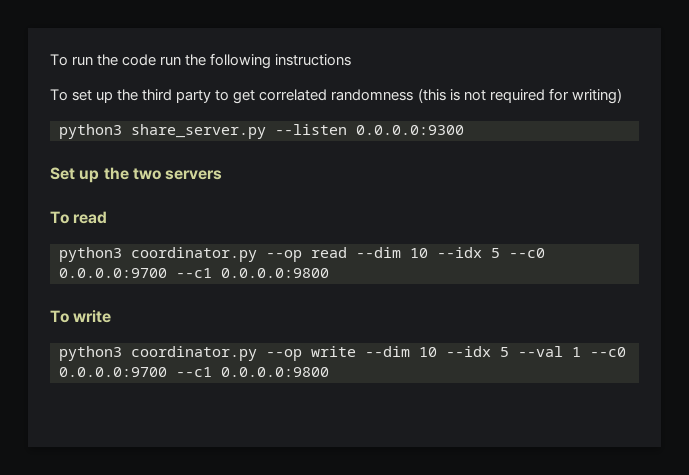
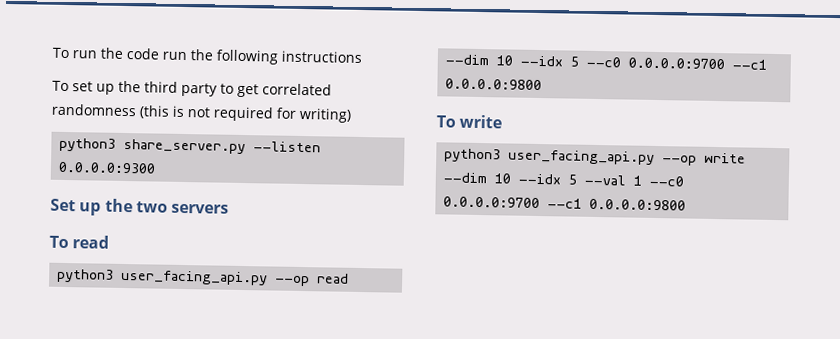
- python3 coordinator.py --op read --dim 10 --idx 5 --c0 0.0.0.0:9700 --c1 0.0.0.0:9800
+ python3 user_facing_api.py --op read --dim 10 --idx 5 --c0 0.0.0.0:9700 --c1 0.0.0.0:9800
- python3 coordinator.py --op write --dim 10 --idx 5 --val 1 --c0 0.0.0.0:9700 --c1 0.0.0.0:9800
+ python3 user_facing_api.py --op write --dim 10 --idx 5 --val 1 --c0 0.0.0.0:9700 --c1 0.0.0.0:9800

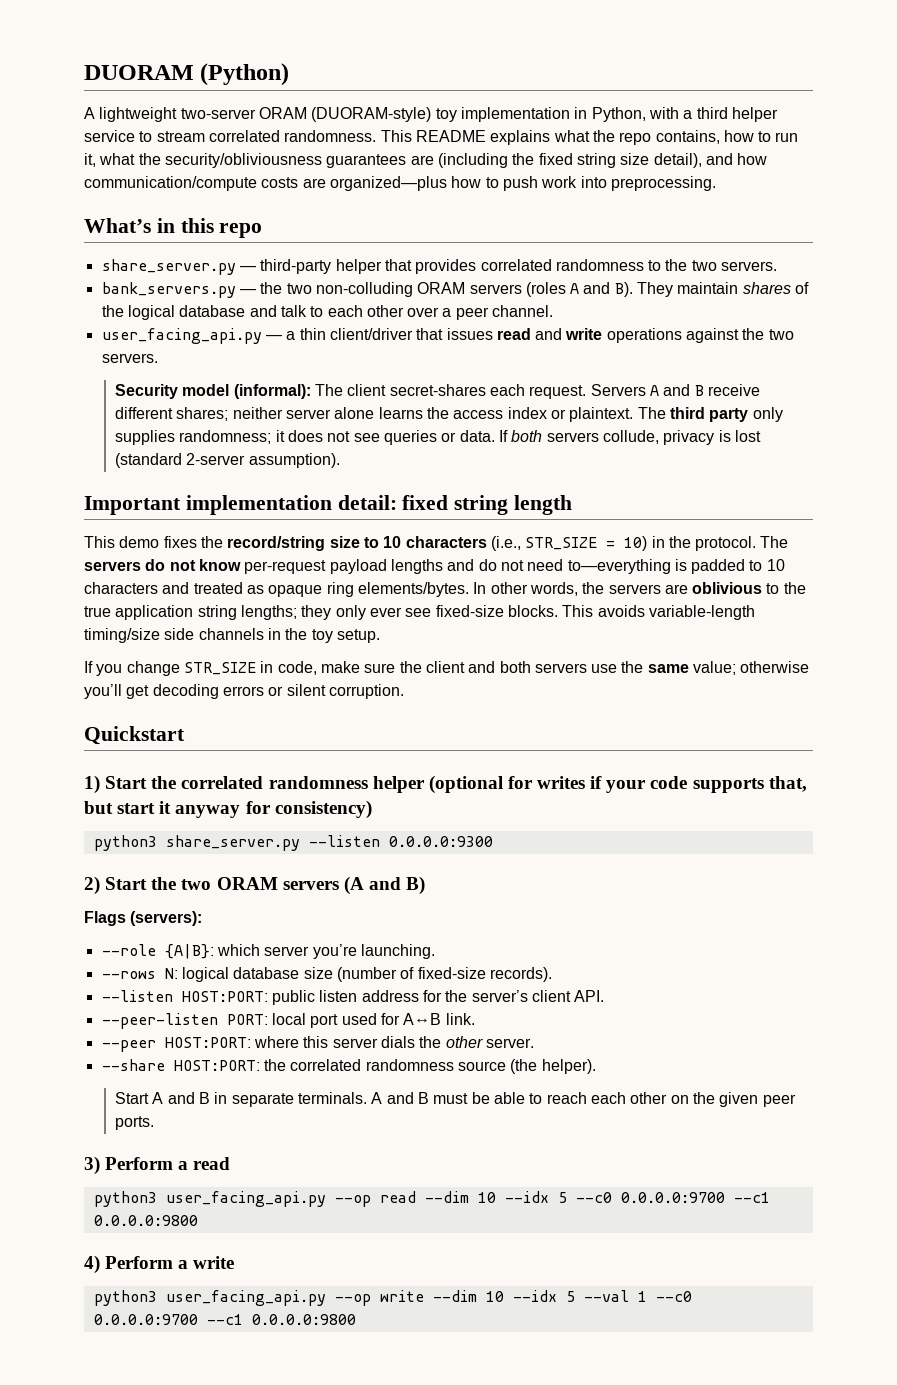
- To run the code run the following instructions
- To set up the third party to get correlated randomness (this is not required for writing)
+ DUORAM (Python)
+ A lightweight two-server ORAM (DUORAM-style) toy implementation in Python, with a third helper service to stream correlated randomness. This README explains what the repo contains, how to run it, what the security/obliviousness guarantees are (including the fixed string size detail), and how communication/compute costs are organized—plus how to push work into preprocessing.
+ What’s in this repo
+ share_server.py — third-party helper that provides correlated randomness to the two servers.
+ bank_servers.py — the two non-colluding ORAM servers (roles A and B). They maintain shares of the logical database and talk to each other over a peer channel.
+ user_facing_api.py — a thin client/driver that issues read and write operations against the two servers.
+ Security model (informal): The client secret-shares each request. Servers A and B receive different shares; neither server alone learns the access index or plaintext. The third party only supplies randomness; it does not see queries or data. If both servers collude, privacy is lost (standard 2-server assumption).
+ Important implementation detail: fixed string length
+ This demo fixes the record/string size to 10 characters (i.e., STR_SIZE = 10) in the protocol. The servers do not know per-request payload lengths and do not need to—everything is padded to 10 characters and treated as opaque ring elements/bytes. In other words, the servers are oblivious to the true application string lengths; they only ever see fixed-size blocks. This avoids variable-length timing/size side channels in the toy setup.
+ If you change STR_SIZE in code, make sure the client and both servers use the same value; otherwise you’ll get decoding errors or silent corruption.
+ Quickstart
+ 1) Start the correlated randomness helper (optional for writes if your code supports that, but start it anyway for consistency)
- Set up the two servers
- To read
+ 2) Start the two ORAM servers (A and B)
+ Flags (servers):
+ --role {A|B}: which server you’re launching.
+ --rows N: logical database size (number of fixed-size records).
+ --listen HOST:PORT: public listen address for the server’s client API.
+ --peer-listen PORT: local port used for A↔B link.
+ --peer HOST:PORT: where this server dials the other server.
+ --share HOST:PORT: the correlated randomness source (the helper).
+ Start A and B in separate terminals. A and B must be able to reach each other on the given peer ports.
+ 3) Perform a read
- To write
+ 4) Perform a write

